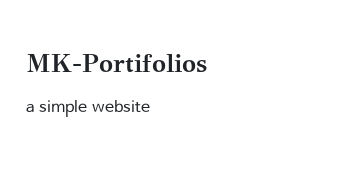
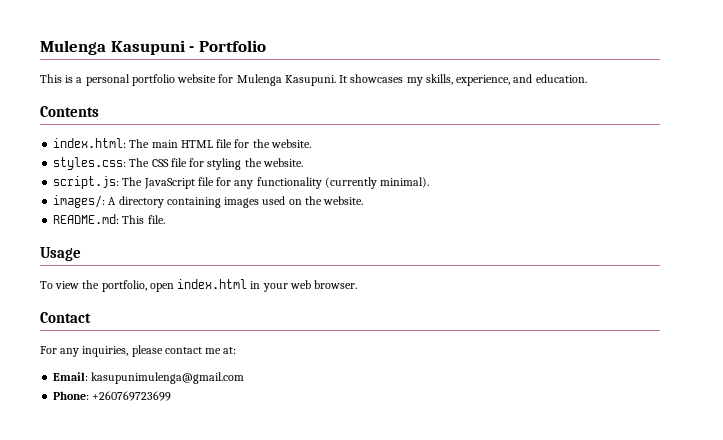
- MK-Portifolios
- a simple website
+ Mulenga Kasupuni - Portfolio
+ This is a personal portfolio website for Mulenga Kasupuni. It showcases my skills, experience, and education.
+ Contents
+ index.html: The main HTML file for the website.
+ styles.css: The CSS file for styling the website.
+ script.js: The JavaScript file for any functionality (currently minimal).
+ images/: A directory containing images used on the website.
+ README.md: This file.
+ Usage
+ To view the portfolio, open index.html in your web browser.
+ Contact
+ For any inquiries, please contact me at:
+ Email: kasupunimulenga@gmail.com
+ Phone: +260769723699

